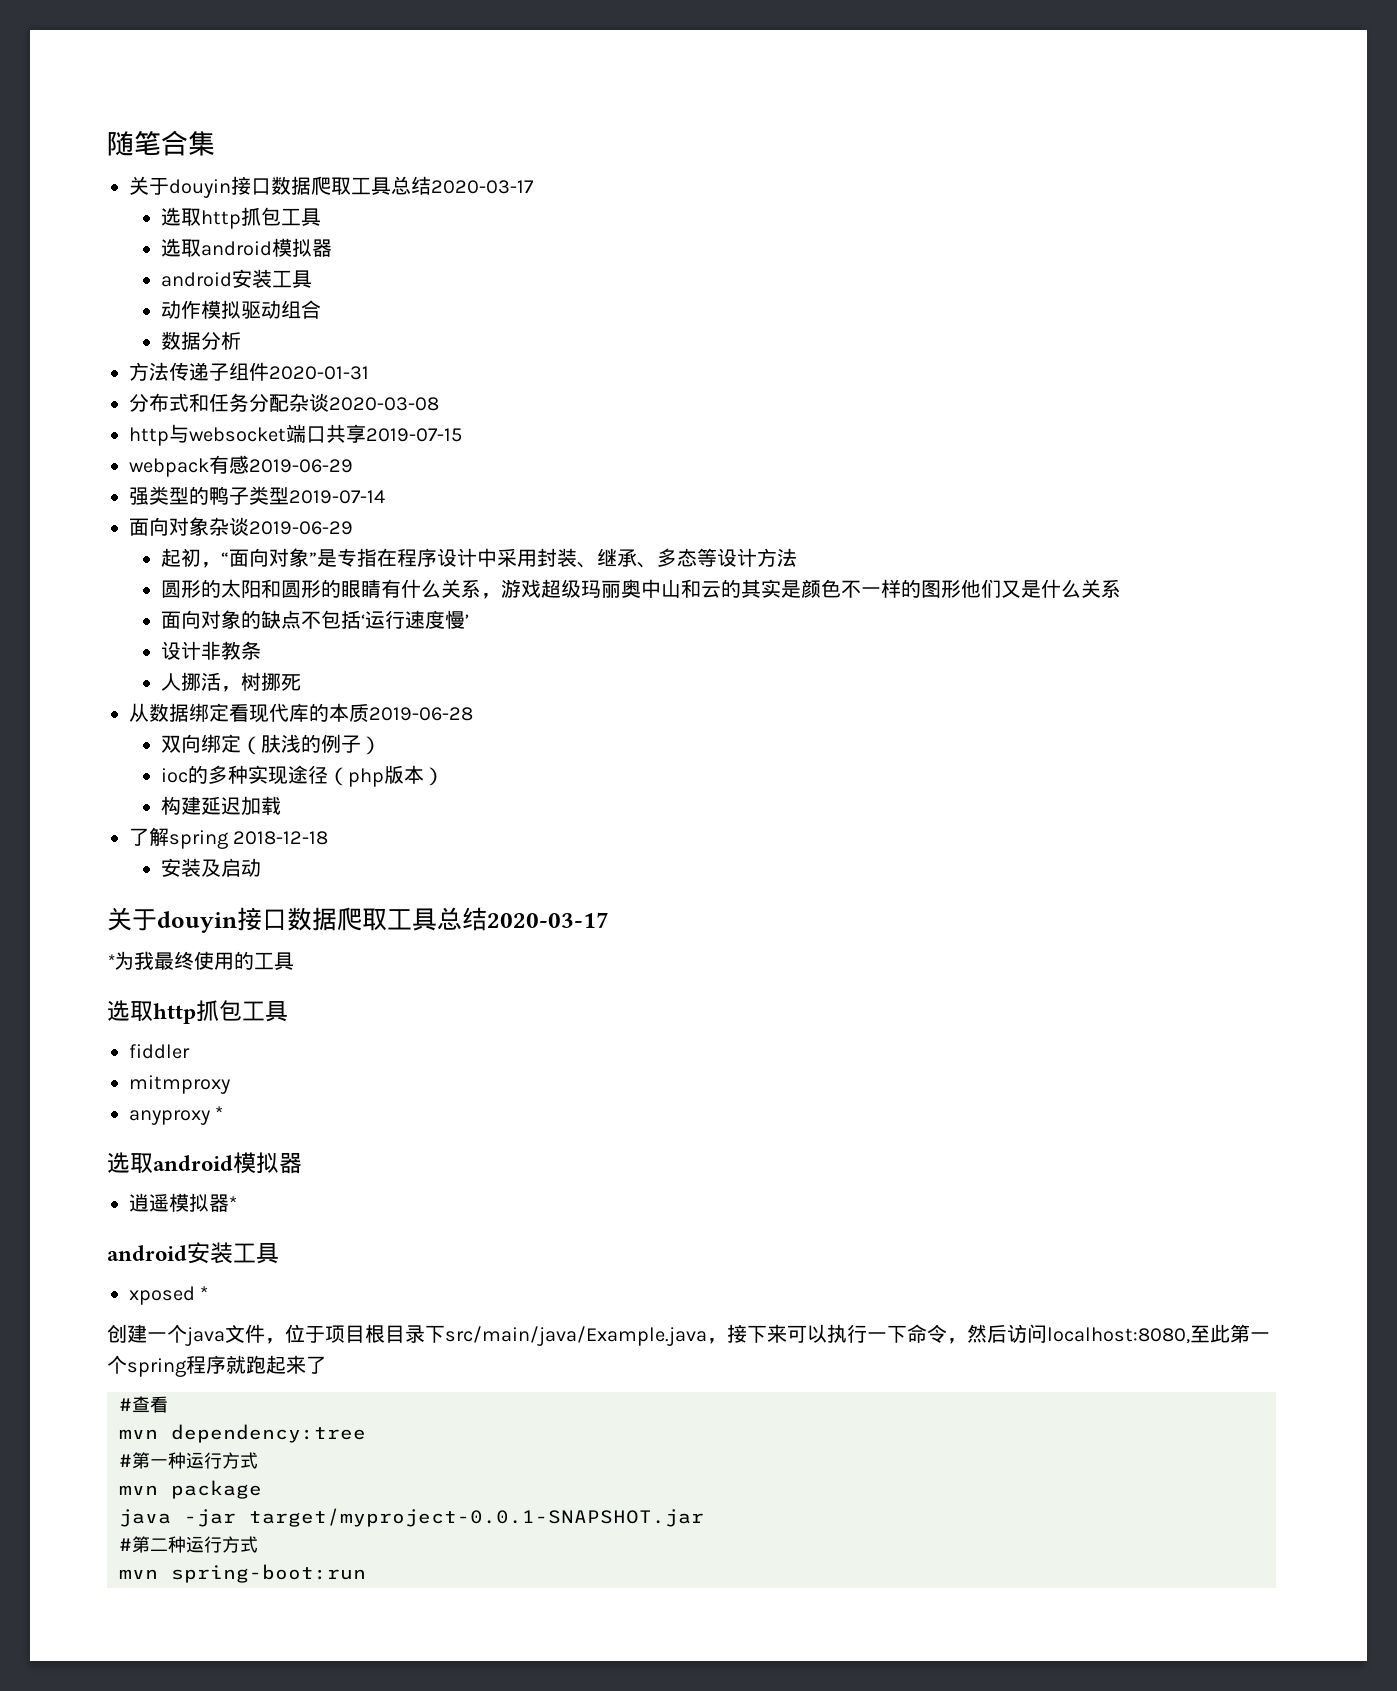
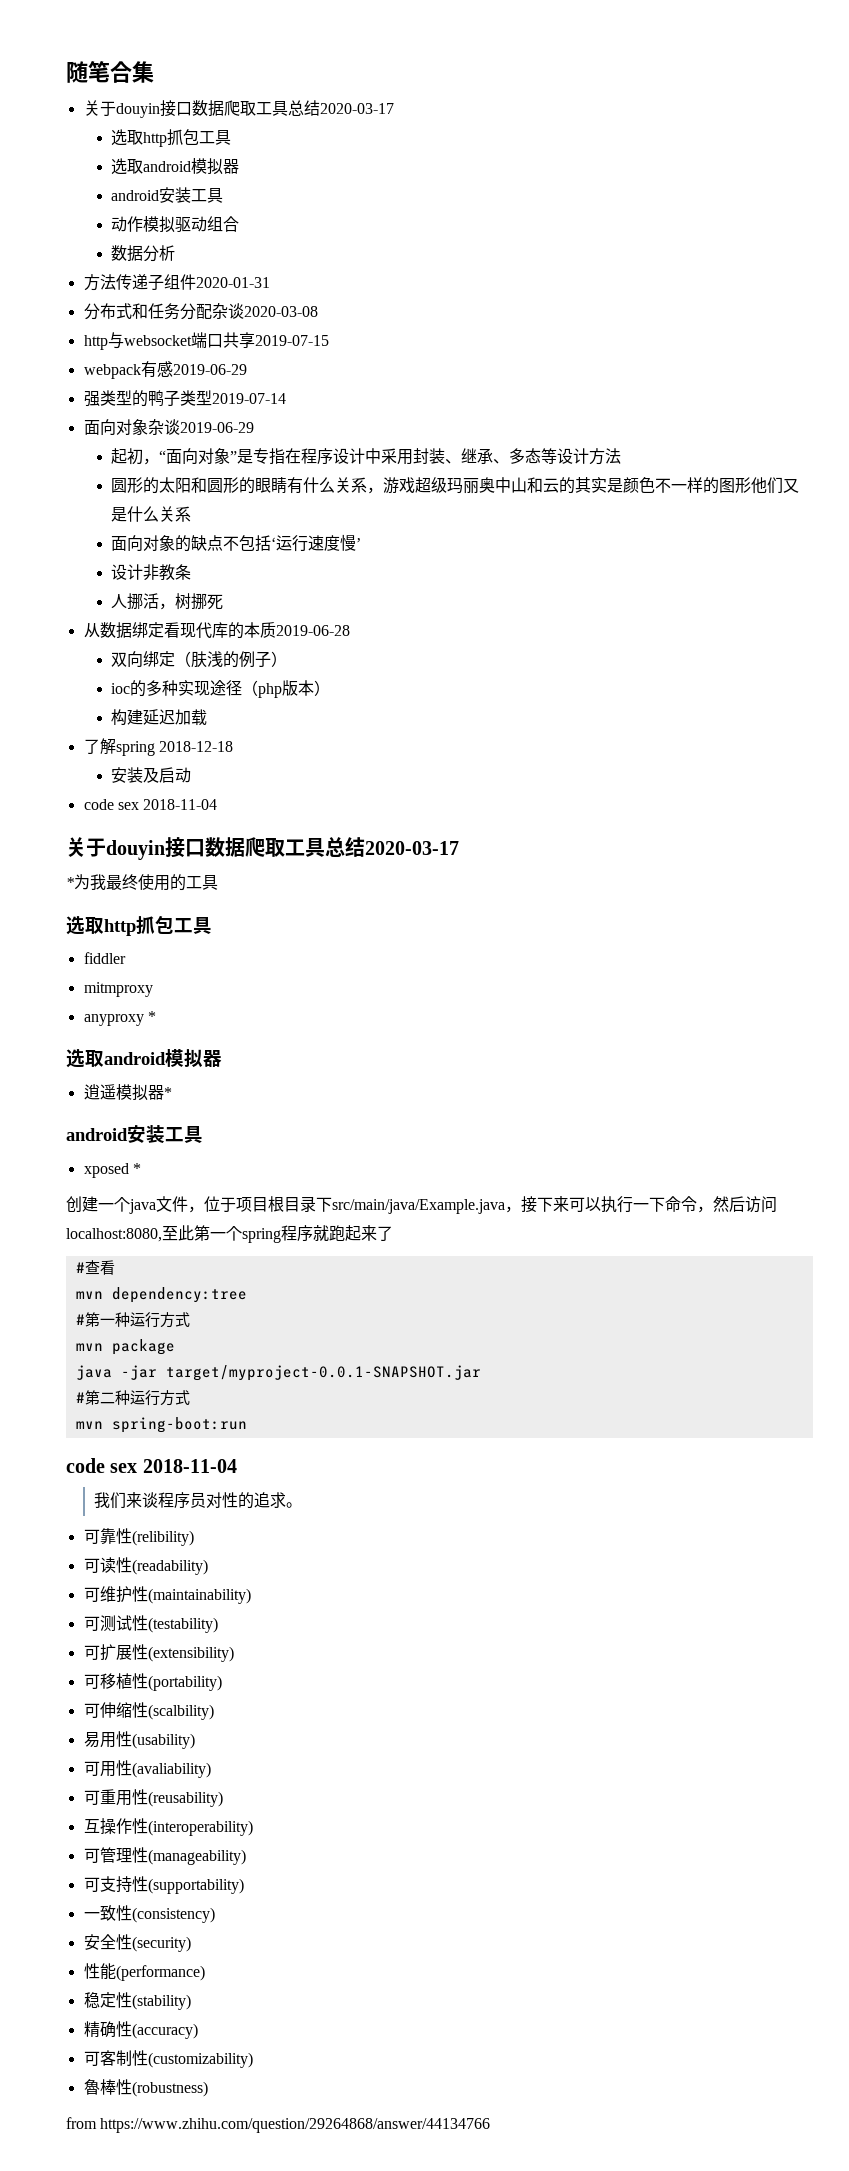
  安装及启动
+ code sex 2018-11-04
  mvn spring-boot:run
+ code sex 2018-11-04
+ 我们来谈程序员对性的追求。
+ 可靠性(relibility)
+ 可读性(readability)
+ 可维护性(maintainability)
+ 可测试性(testability)
+ 可扩展性(extensibility)
+ 可移植性(portability)
+ 可伸缩性(scalbility)
+ 易用性(usability)
+ 可用性(avaliability)
+ 可重用性(reusability)
+ 互操作性(interoperability)
+ 可管理性(manageability)
+ 可支持性(supportability)
+ 一致性(consistency)
+ 安全性(security)
+ 性能(performance)
+ 稳定性(stability)
+ 精确性(accuracy)
+ 可客制性(customizability)
+ 魯棒性(robustness)
+ from https://www.zhihu.com/question/29264868/answer/44134766

